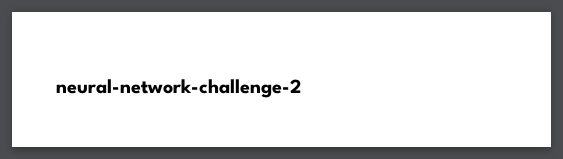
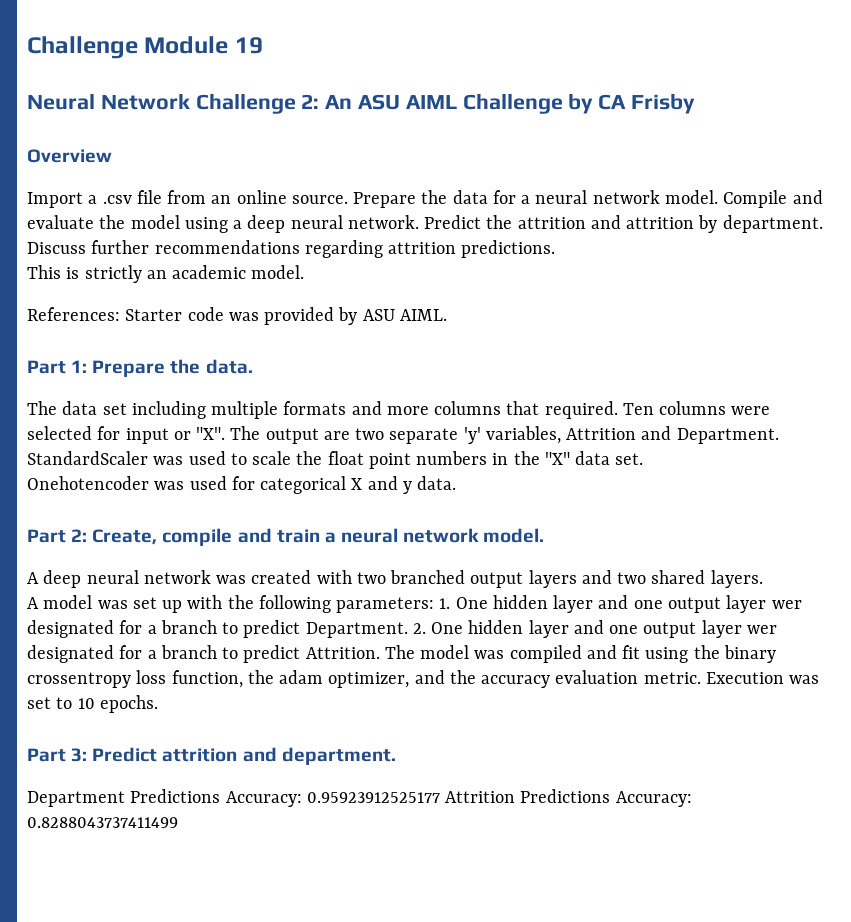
- neural-network-challenge-2
+ Challenge Module 19
+ Neural Network Challenge 2: An ASU AIML Challenge by CA Frisby
+ Overview
+ Import a .csv file from an online source. Prepare the data for a neural network model. Compile and evaluate the model using a deep neural network. Predict the attrition and attrition by department. Discuss further recommendations regarding attrition predictions.
+ This is strictly an academic model.
+ References: Starter code was provided by ASU AIML.
+ Part 1: Prepare the data.
+ The data set including multiple formats and more columns that required. Ten columns were selected for input or "X". The output are two separate 'y' variables, Attrition and Department. StandardScaler was used to scale the float point numbers in the "X" data set.
+ Onehotencoder was used for categorical X and y data.
+ Part 2: Create, compile and train a neural network model.
+ A deep neural network was created with two branched output layers and two shared layers.
+ A model was set up with the following parameters: 1. One hidden layer and one output layer wer designated for a branch to predict Department. 2. One hidden layer and one output layer wer designated for a branch to predict Attrition. The model was compiled and fit using the binary crossentropy loss function, the adam optimizer, and the accuracy evaluation metric. Execution was set to 10 epochs.
+ Part 3: Predict attrition and department.
+ Department Predictions Accuracy: 0.95923912525177 Attrition Predictions Accuracy: 0.8288043737411499

